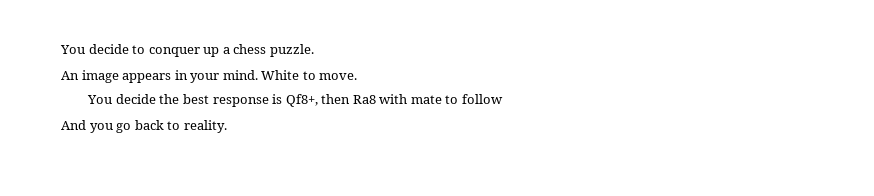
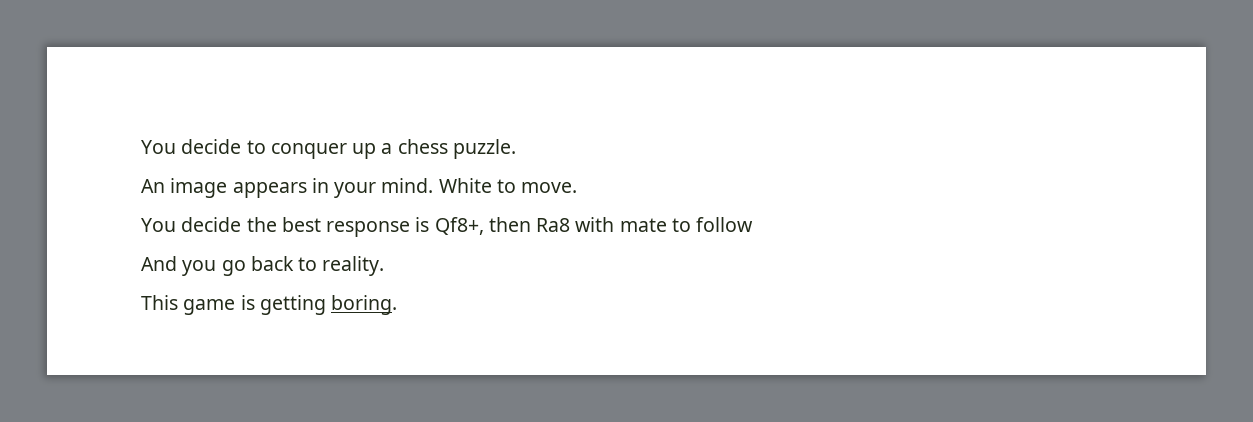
+ This game is getting boring.

